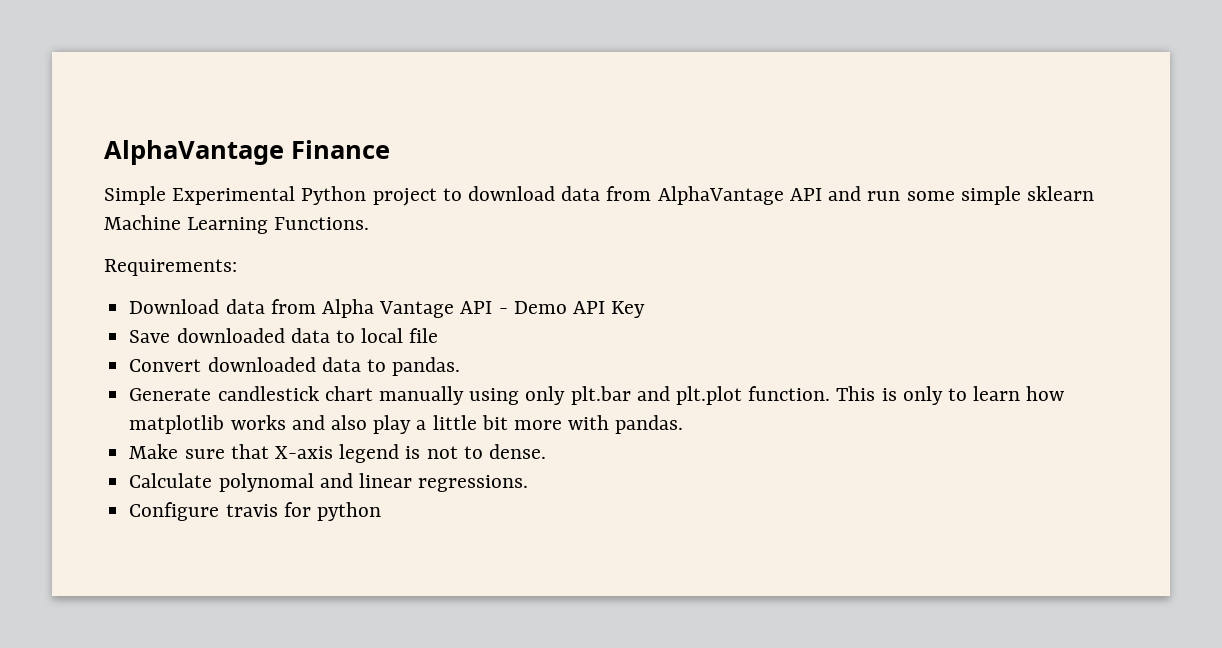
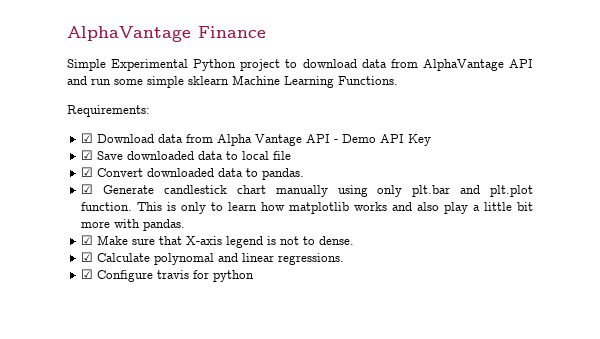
- Download data from Alpha Vantage API - Demo API Key
+ ☑ Download data from Alpha Vantage API - Demo API Key
- Save downloaded data to local file
+ ☑ Save downloaded data to local file
- Convert downloaded data to pandas.
+ ☑ Convert downloaded data to pandas.
- Generate candlestick chart manually using only plt.bar and plt.plot function.
+ ☑ Generate candlestick chart manually using only plt.bar and plt.plot function.
- Make sure that X-axis legend is not to dense.
+ ☑ Make sure that X-axis legend is not to dense.
- Calculate polynomal and linear regressions.
+ ☑ Calculate polynomal and linear regressions.
- Configure travis for python
+ ☑ Configure travis for python

